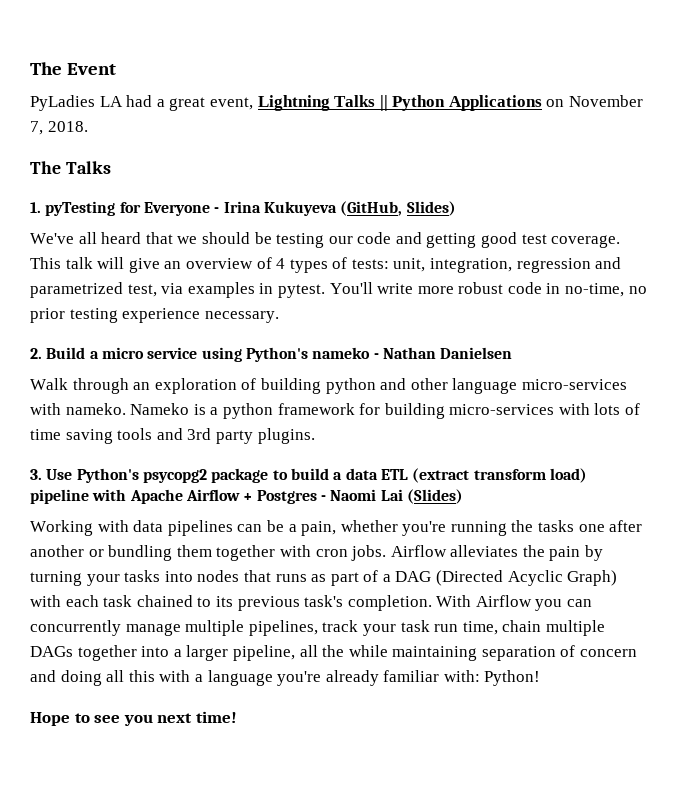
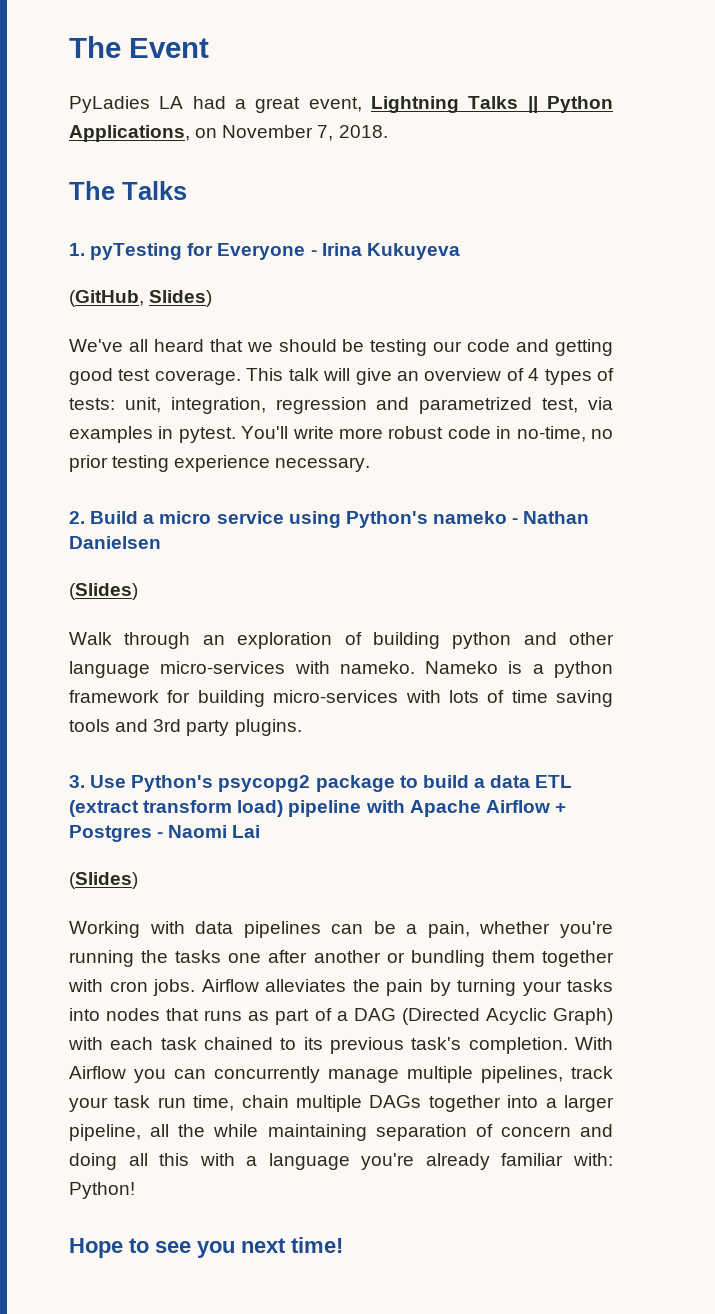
- PyLadies LA had a great event, Lightning Talks || Python Applications on November 7, 2018.
+ PyLadies LA had a great event, Lightning Talks || Python Applications, on November 7, 2018.
- 1. pyTesting for Everyone - Irina Kukuyeva (GitHub, Slides)
+ 1. pyTesting for Everyone - Irina Kukuyeva
+ (GitHub, Slides)
  2. Build a micro service using Python's nameko - Nathan Danielsen
+ (Slides)
- 3. Use Python's psycopg2 package to build a data ETL (extract transform load) pipeline with Apache Airflow + Postgres - Naomi Lai (Slides)
+ 3. Use Python's psycopg2 package to build a data ETL (extract transform load) pipeline with Apache Airflow + Postgres - Naomi Lai
+ (Slides)

